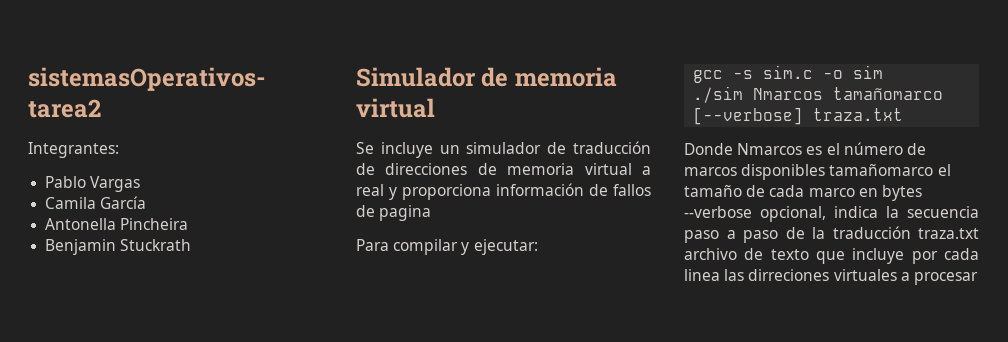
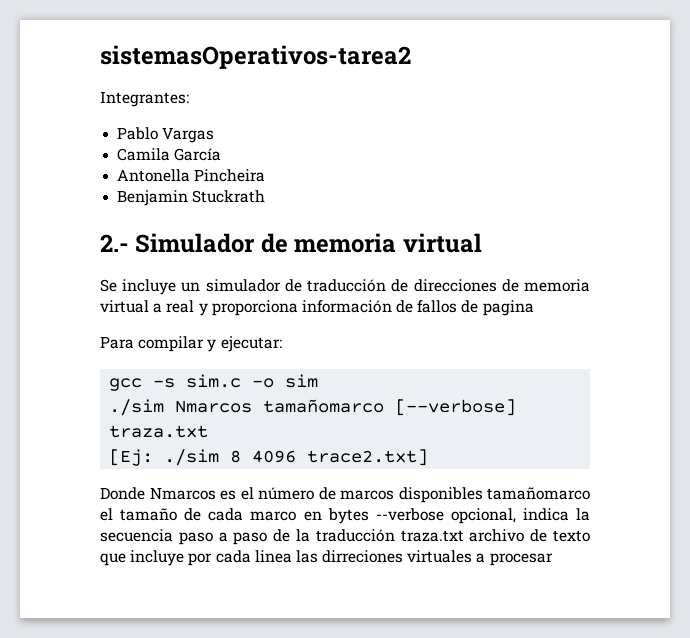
- Simulador de memoria virtual
+ 2.- Simulador de memoria virtual
+ [Ej: ./sim 8 4096 trace2.txt]

